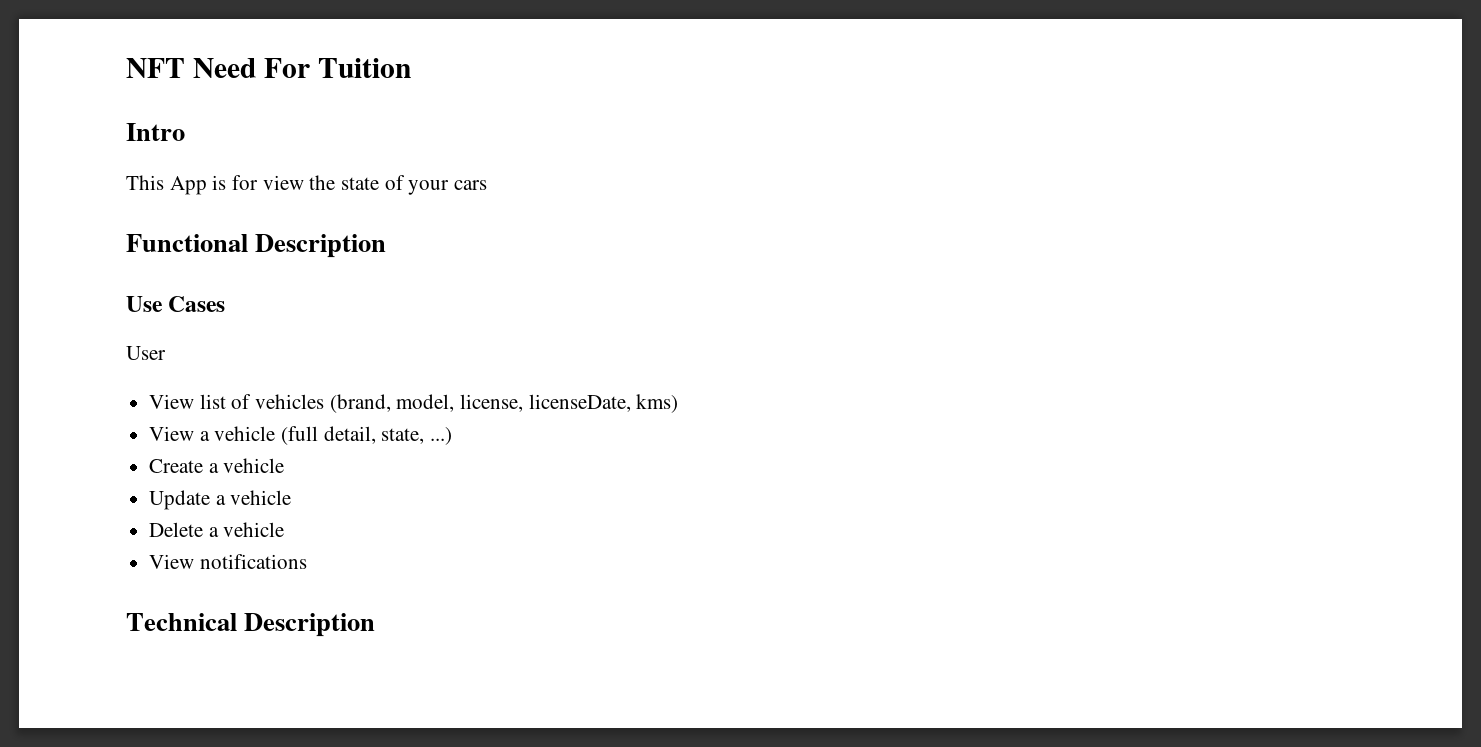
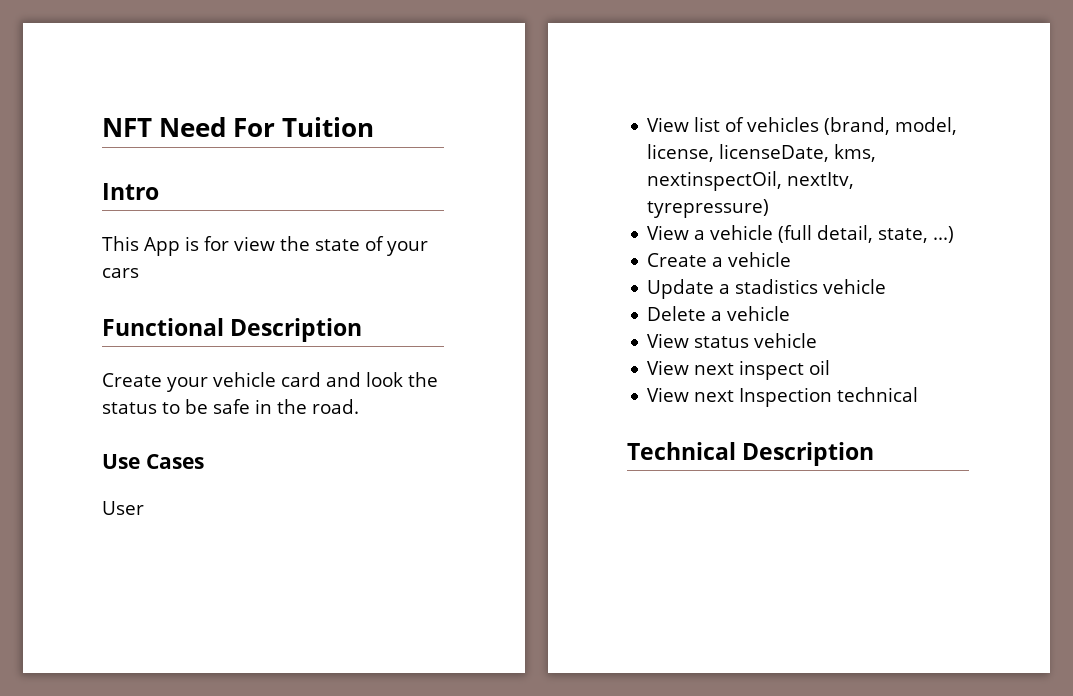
+ Create your vehicle card and look the status to be safe in the road.
- View list of vehicles (brand, model, license, licenseDate, kms)
+ View list of vehicles (brand, model, license, licenseDate, kms, nextinspectOil, nextItv, tyrepressure)
- Update a vehicle
+ Update a stadistics vehicle
- View notifications
+ View status vehicle
+ View next inspect oil
+ View next Inspection technical

